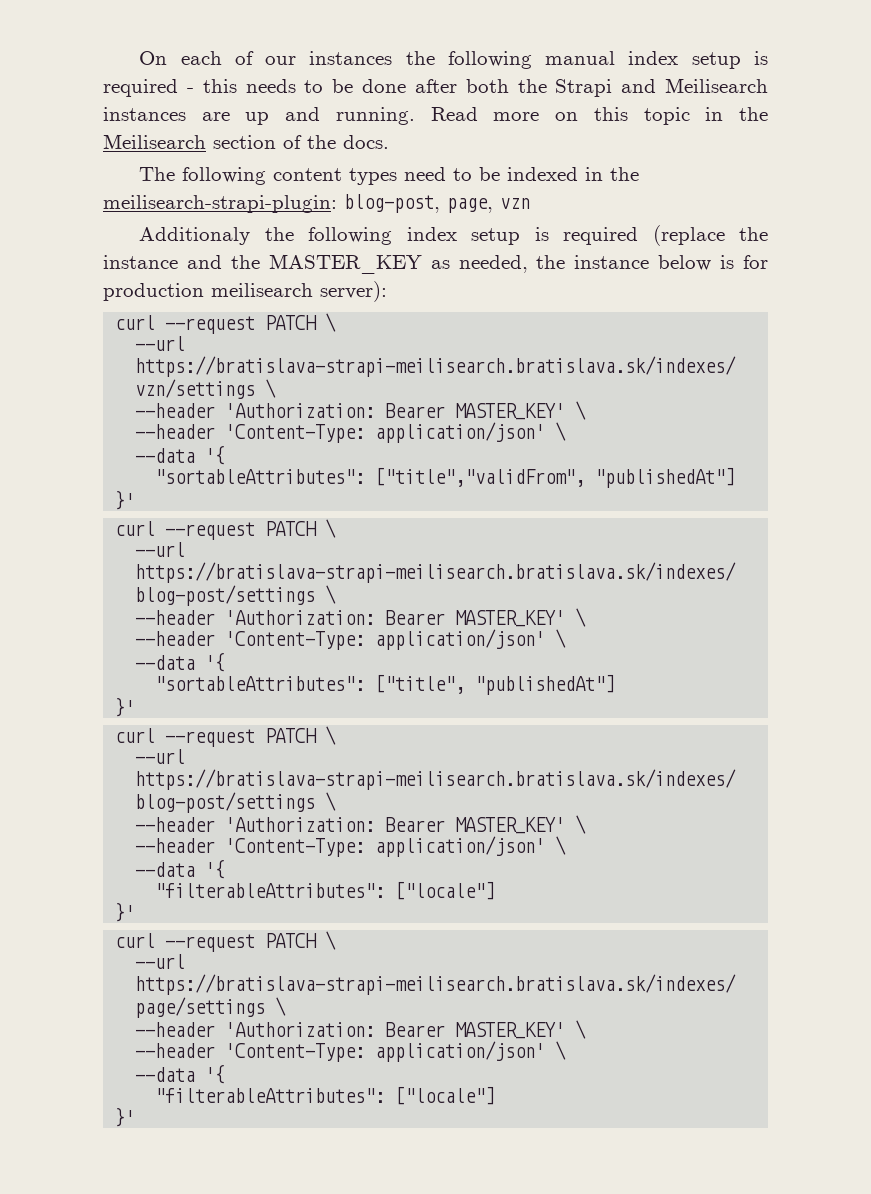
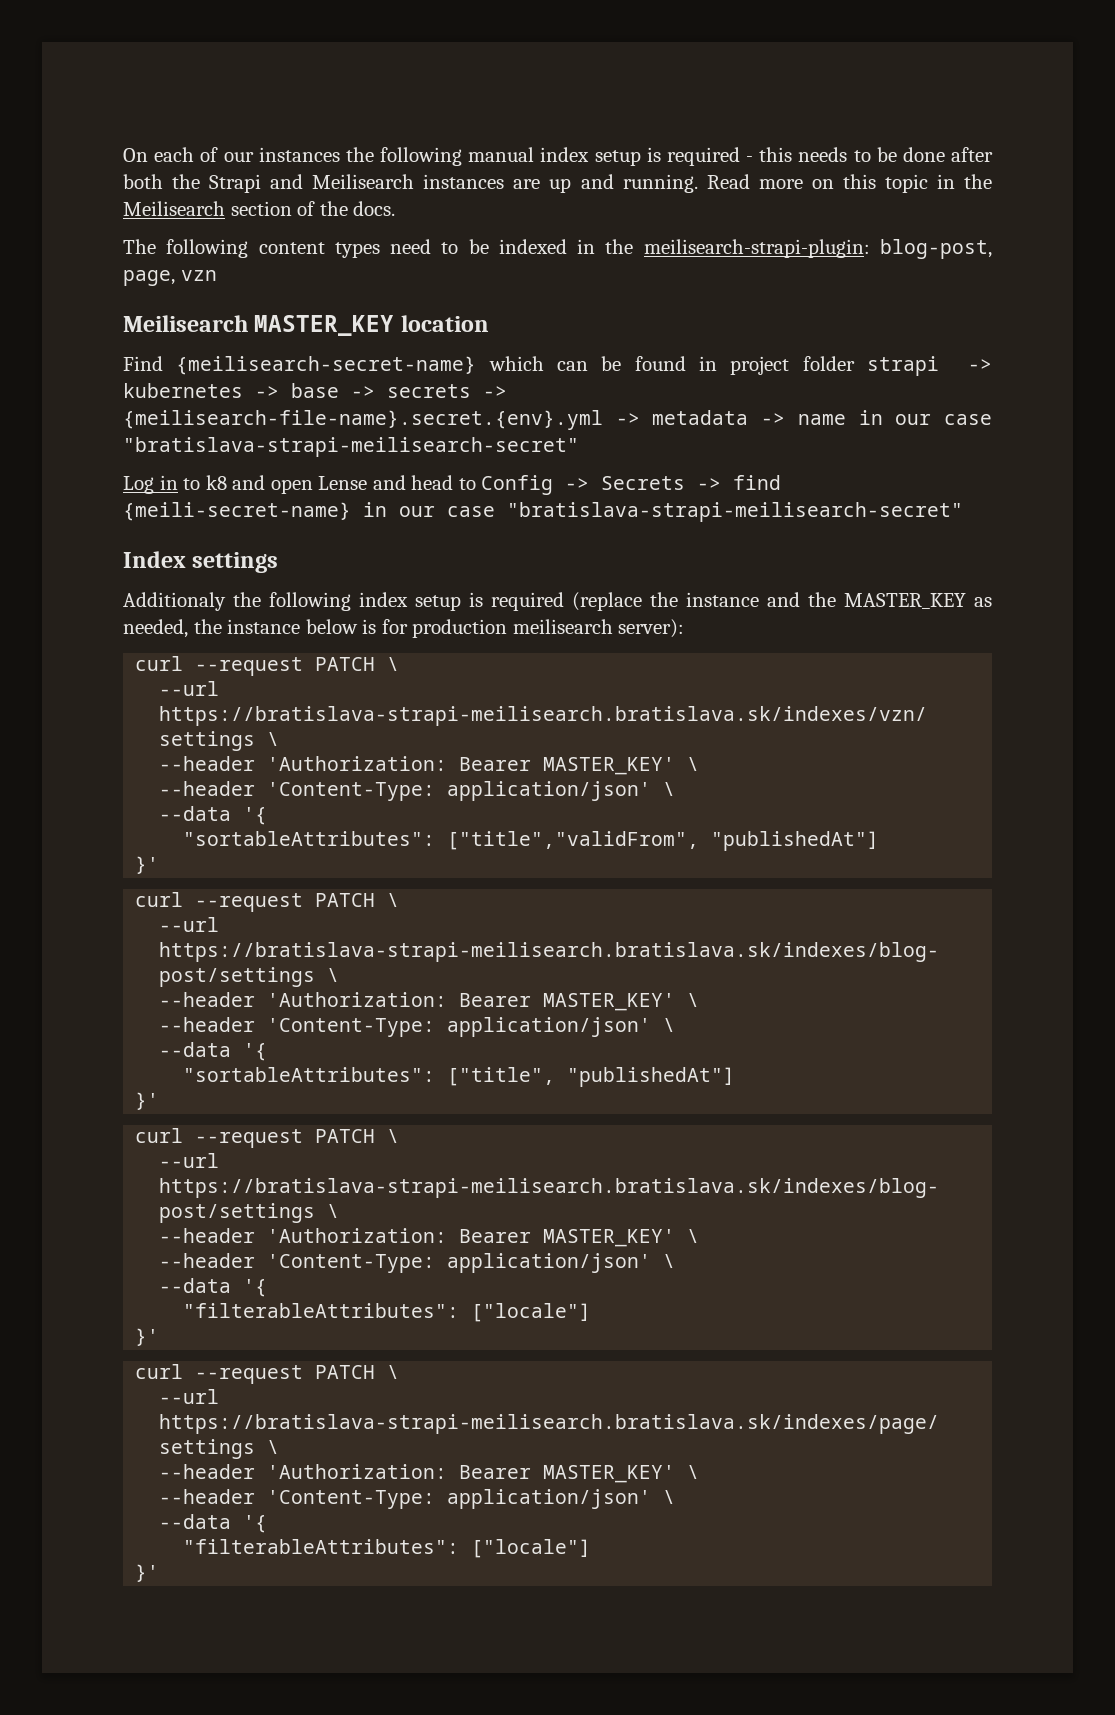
+ Meilisearch MASTER_KEY location
+ Find {meilisearch-secret-name} which can be found in project folder strapi -> kubernetes -> base -> secrets -> {meilisearch-file-name}.secret.{env}.yml -> metadata -> name in our case "bratislava-strapi-meilisearch-secret"
+ Log in to k8 and open Lense and head to Config -> Secrets -> find {meili-secret-name} in our case "bratislava-strapi-meilisearch-secret"
+ Index settings

